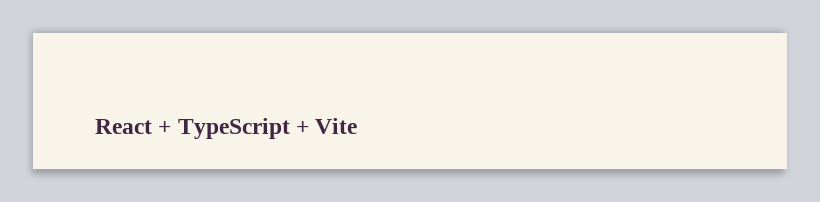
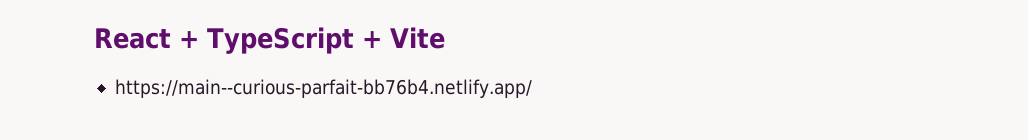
+ https://main--curious-parfait-bb76b4.netlify.app/

